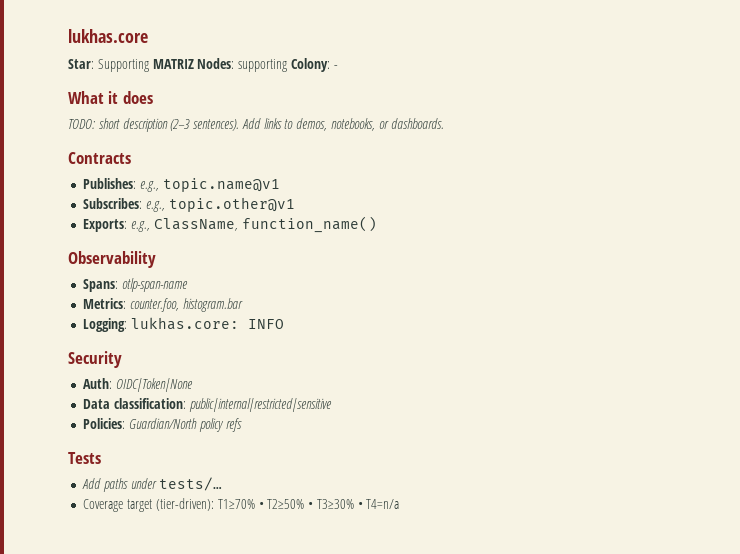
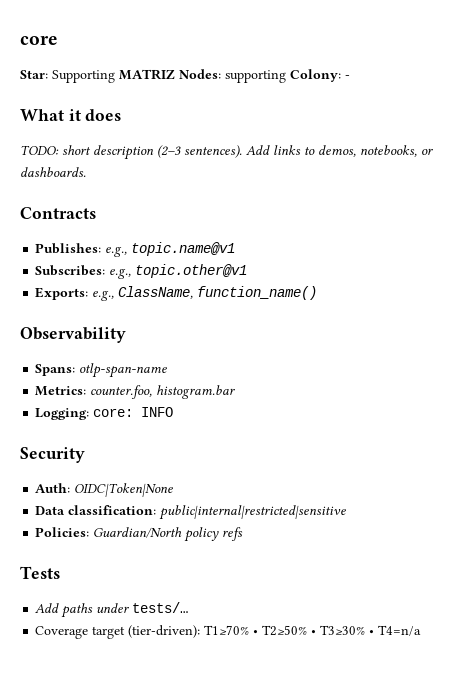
- lukhas.core
+ core
- Logging: lukhas.core: INFO
+ Logging: core: INFO

